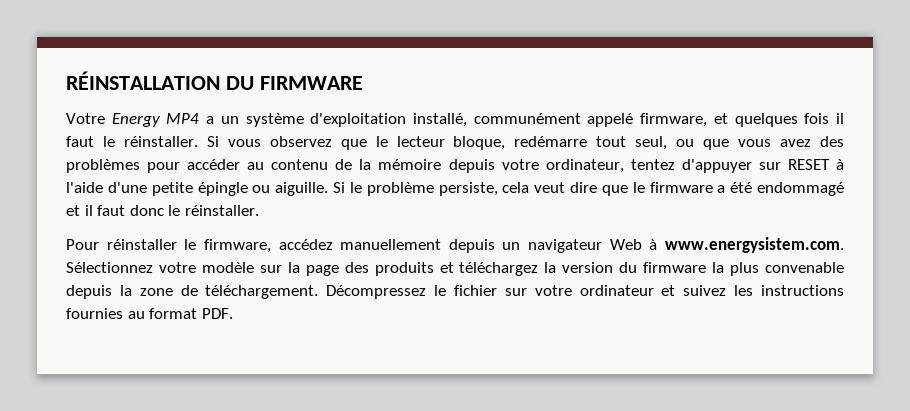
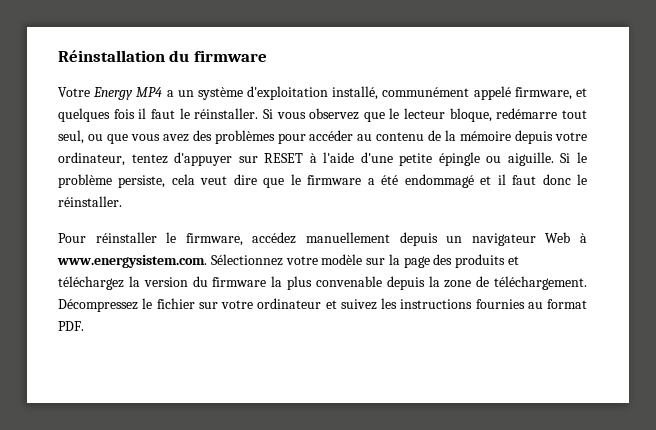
- RÉINSTALLATION DU FIRMWARE
+ Réinstallation du firmware

